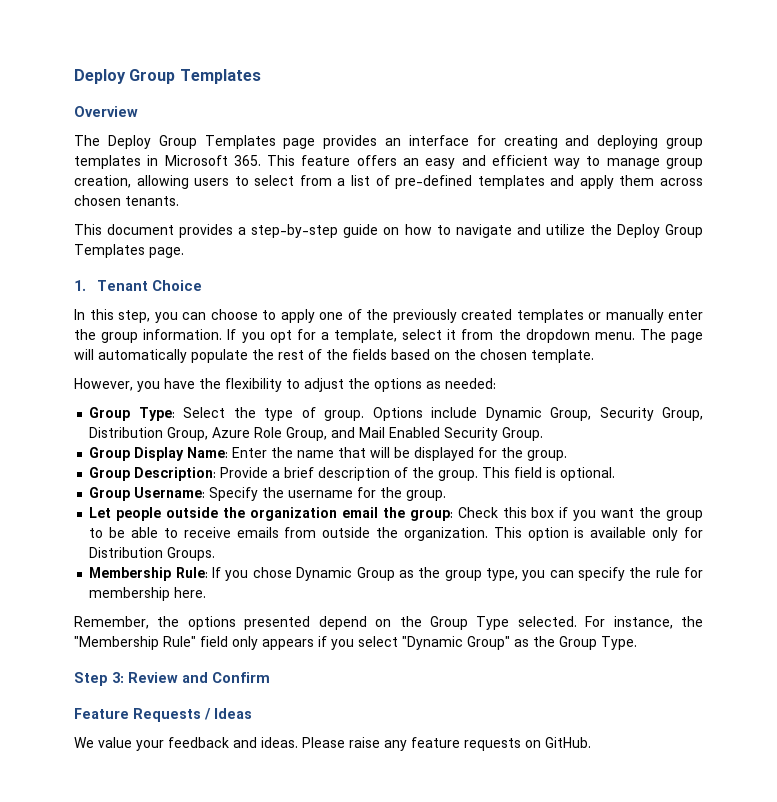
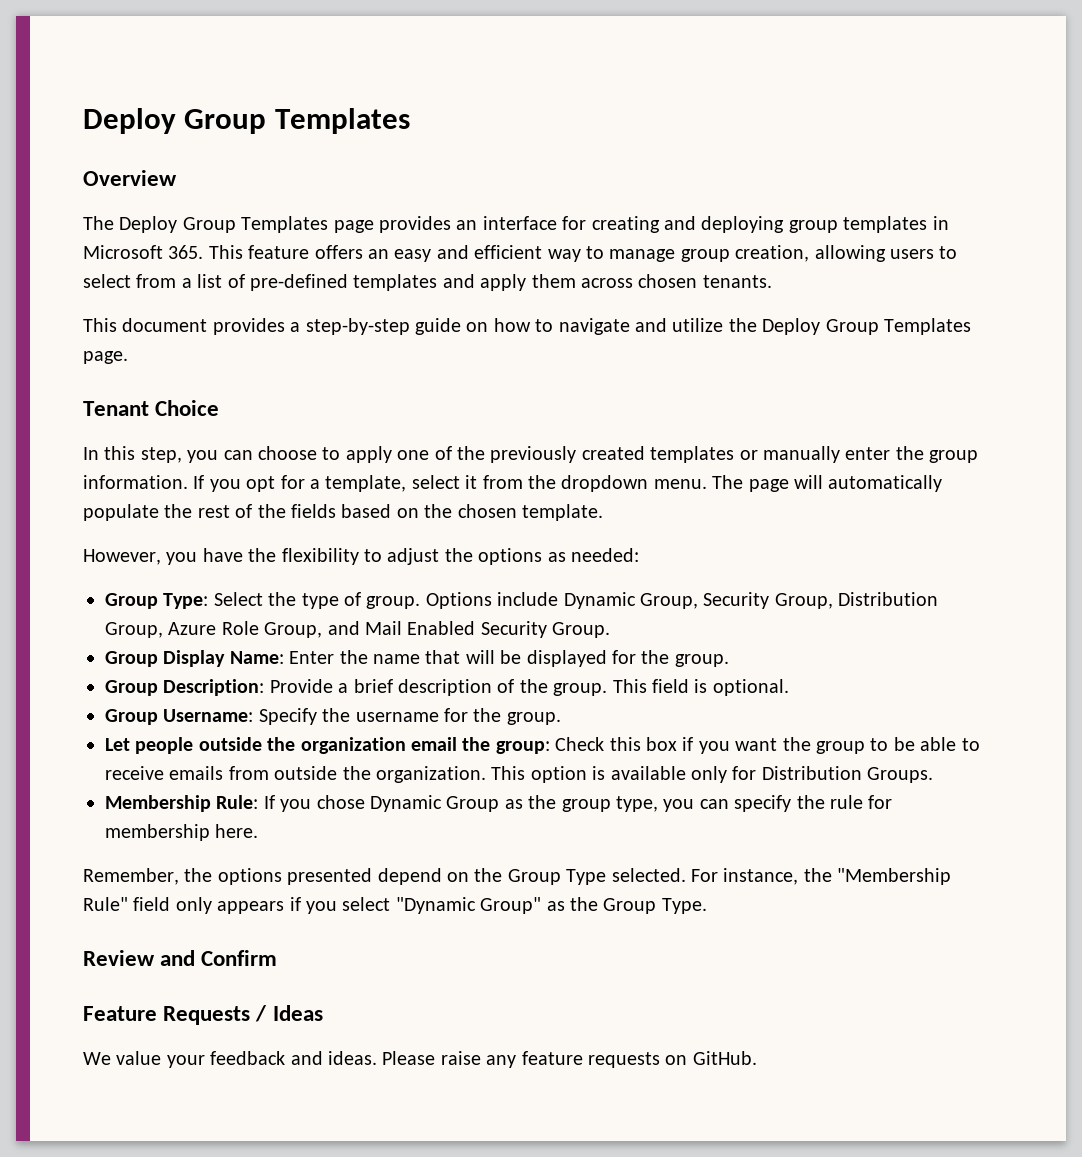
- 1. Tenant Choice
+ Tenant Choice
- Step 3: Review and Confirm
+ Review and Confirm

